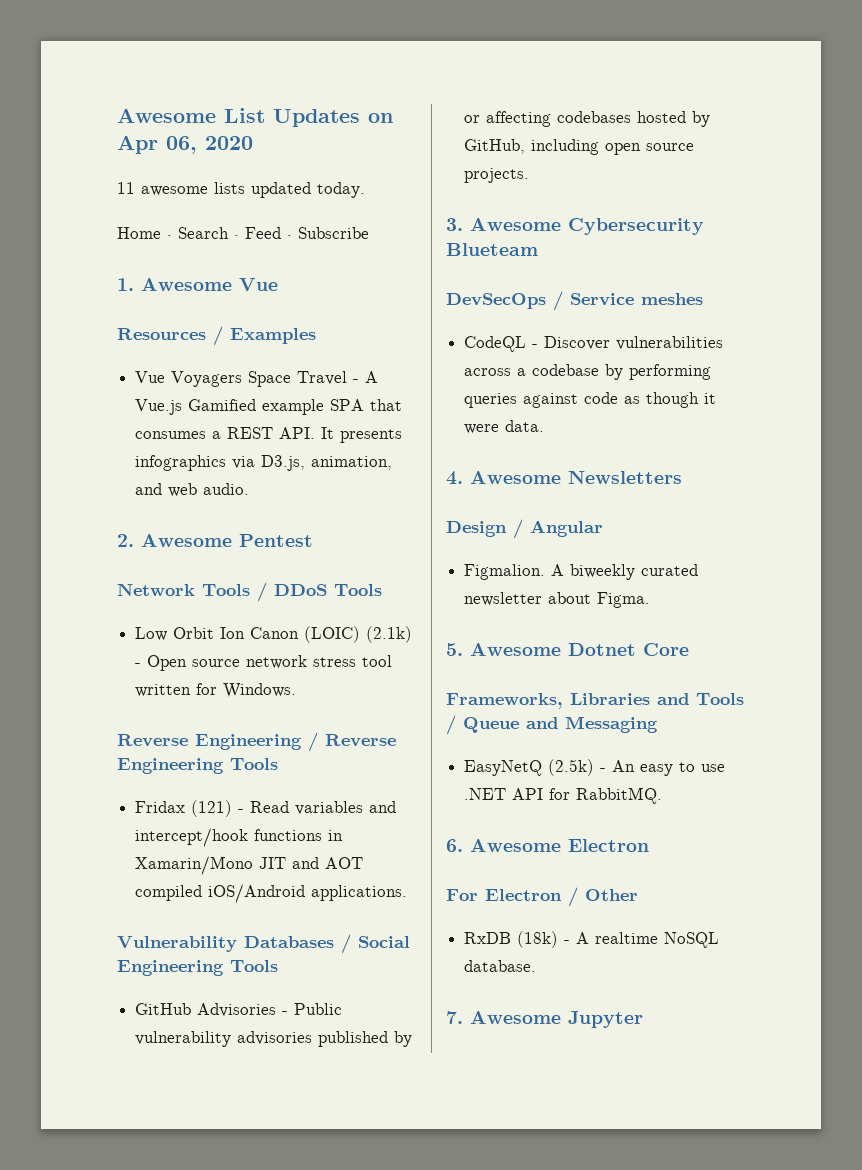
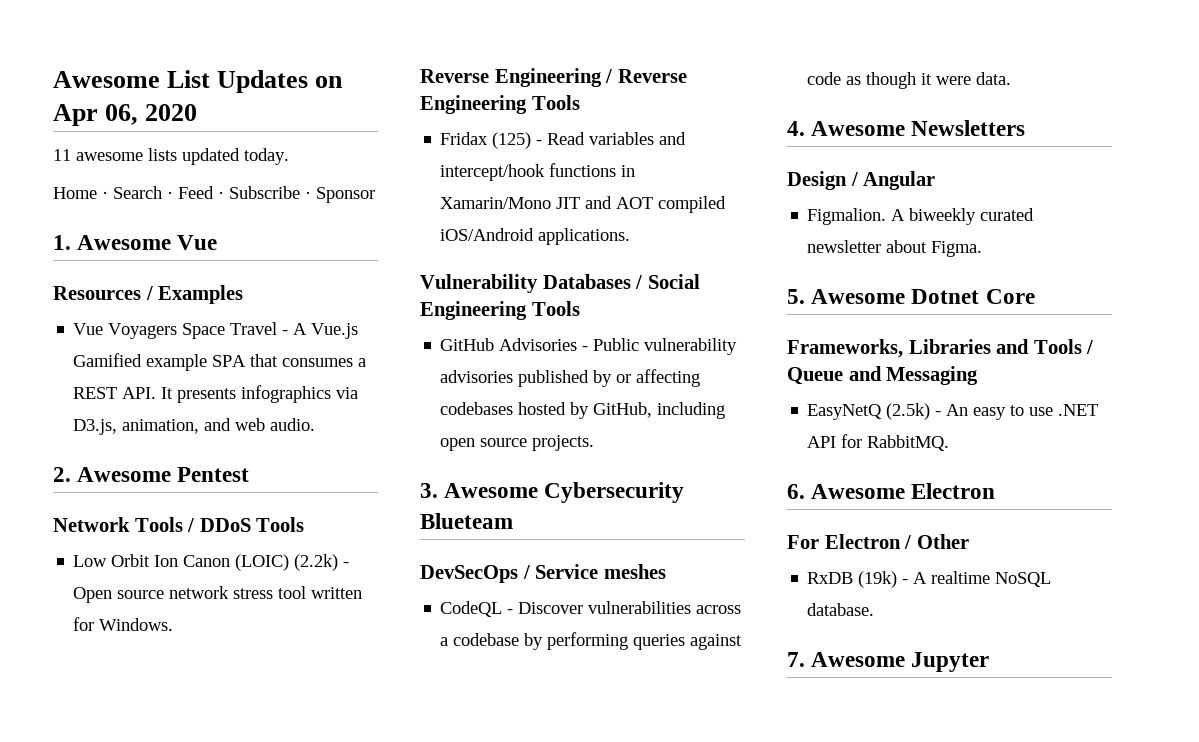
- Home · Search · Feed · Subscribe
+ Home · Search · Feed · Subscribe · Sponsor
- Low Orbit Ion Canon (LOIC) (2.1k) - Open source network stress tool written for Windows.
+ Low Orbit Ion Canon (LOIC) (2.2k) - Open source network stress tool written for Windows.
- Fridax (121) - Read variables and intercept/hook functions in Xamarin/Mono JIT and AOT compiled iOS/Android applications.
+ Fridax (125) - Read variables and intercept/hook functions in Xamarin/Mono JIT and AOT compiled iOS/Android applications.
- RxDB (18k) - A realtime NoSQL database.
+ RxDB (19k) - A realtime NoSQL database.

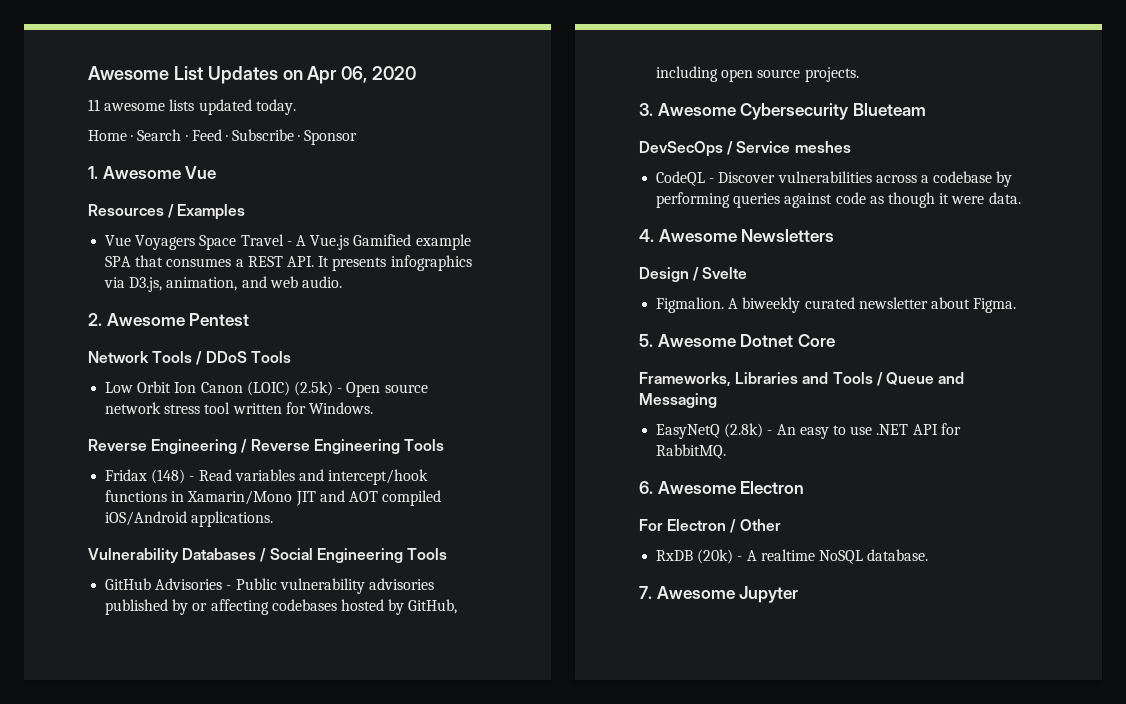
- Low Orbit Ion Canon (LOIC) (2.2k) - Open source network stress tool written for Windows.
+ Low Orbit Ion Canon (LOIC) (2.5k) - Open source network stress tool written for Windows.
- Fridax (125) - Read variables and intercept/hook functions in Xamarin/Mono JIT and AOT compiled iOS/Android applications.
+ Fridax (148) - Read variables and intercept/hook functions in Xamarin/Mono JIT and AOT compiled iOS/Android applications.
- Design / Angular
+ Design / Svelte
- EasyNetQ (2.5k) - An easy to use .NET API for RabbitMQ.
+ EasyNetQ (2.8k) - An easy to use .NET API for RabbitMQ.
- RxDB (19k) - A realtime NoSQL database.
+ RxDB (20k) - A realtime NoSQL database.

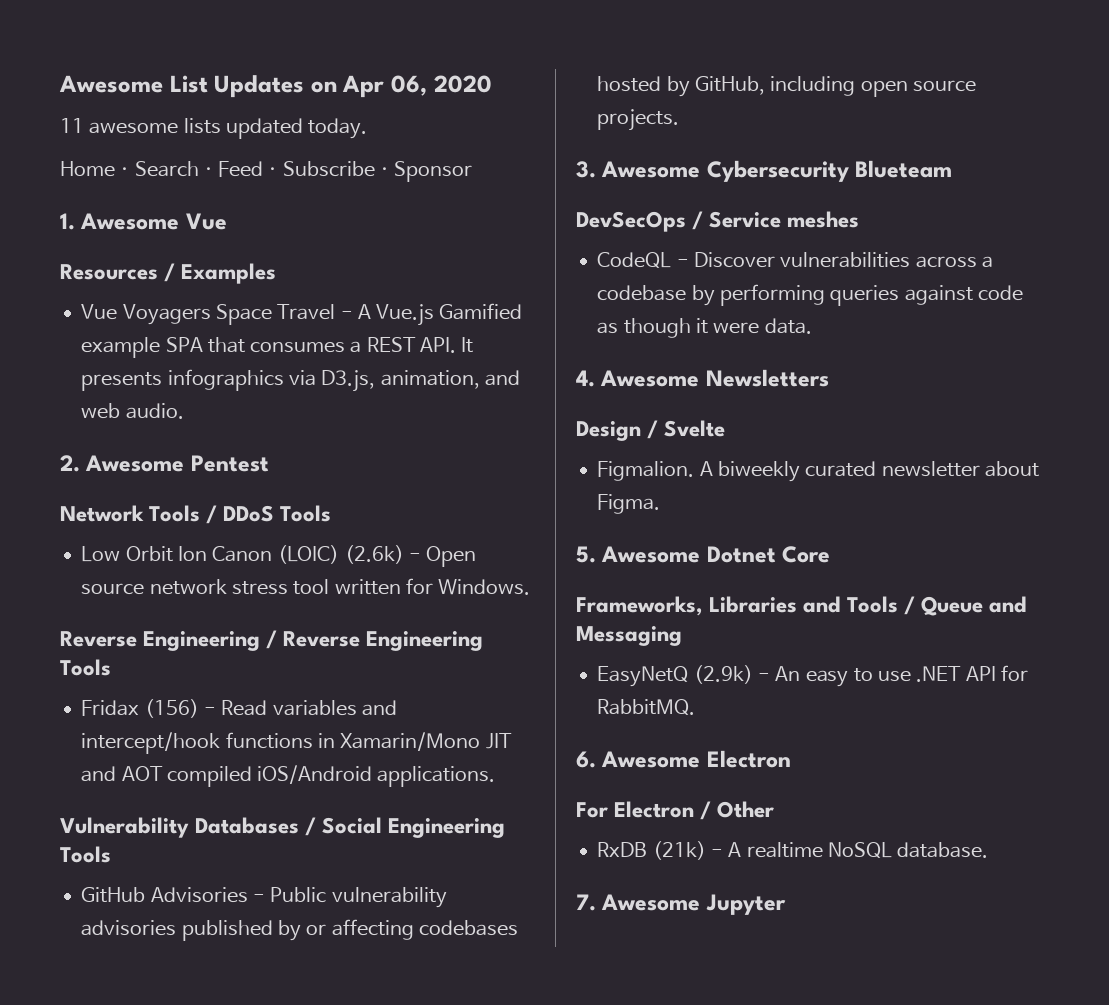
- Low Orbit Ion Canon (LOIC) (2.5k) - Open source network stress tool written for Windows.
+ Low Orbit Ion Canon (LOIC) (2.6k) - Open source network stress tool written for Windows.
- Fridax (148) - Read variables and intercept/hook functions in Xamarin/Mono JIT and AOT compiled iOS/Android applications.
+ Fridax (156) - Read variables and intercept/hook functions in Xamarin/Mono JIT and AOT compiled iOS/Android applications.
- EasyNetQ (2.8k) - An easy to use .NET API for RabbitMQ.
+ EasyNetQ (2.9k) - An easy to use .NET API for RabbitMQ.
- RxDB (20k) - A realtime NoSQL database.
+ RxDB (21k) - A realtime NoSQL database.

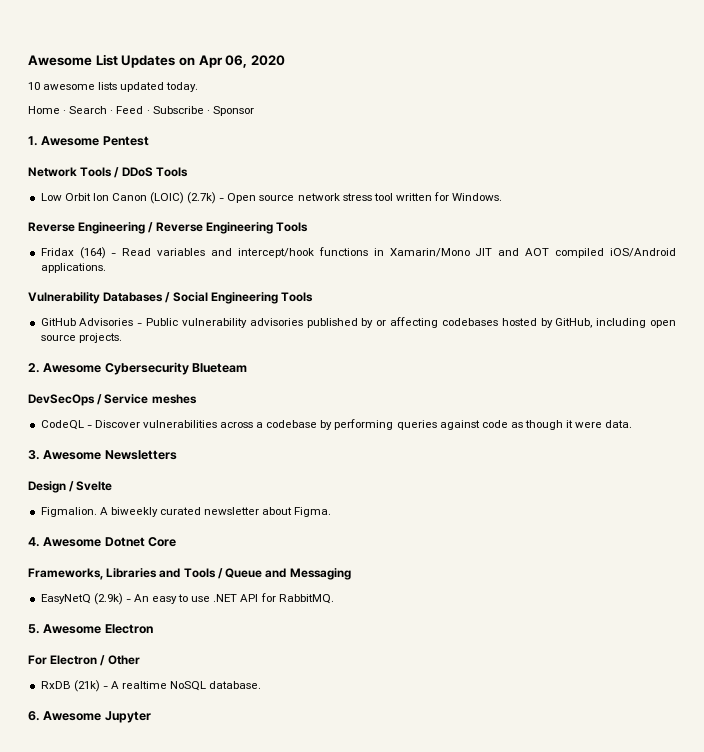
- 11 awesome lists updated today.
+ 10 awesome lists updated today.
- 1. Awesome Vue
- Resources / Examples
- Vue Voyagers Space Travel - A Vue.js Gamified example SPA that consumes a REST API. It presents infographics via D3.js, animation, and web audio.
- 2. Awesome Pentest
+ 1. Awesome Pentest
- Low Orbit Ion Canon (LOIC) (2.6k) - Open source network stress tool written for Windows.
+ Low Orbit Ion Canon (LOIC) (2.7k) - Open source network stress tool written for Windows.
- Fridax (156) - Read variables and intercept/hook functions in Xamarin/Mono JIT and AOT compiled iOS/Android applications.
+ Fridax (164) - Read variables and intercept/hook functions in Xamarin/Mono JIT and AOT compiled iOS/Android applications.
- 3. Awesome Cybersecurity Blueteam
+ 2. Awesome Cybersecurity Blueteam
- 4. Awesome Newsletters
+ 3. Awesome Newsletters
- 5. Awesome Dotnet Core
+ 4. Awesome Dotnet Core
- 6. Awesome Electron
+ 5. Awesome Electron
- 7. Awesome Jupyter
+ 6. Awesome Jupyter

